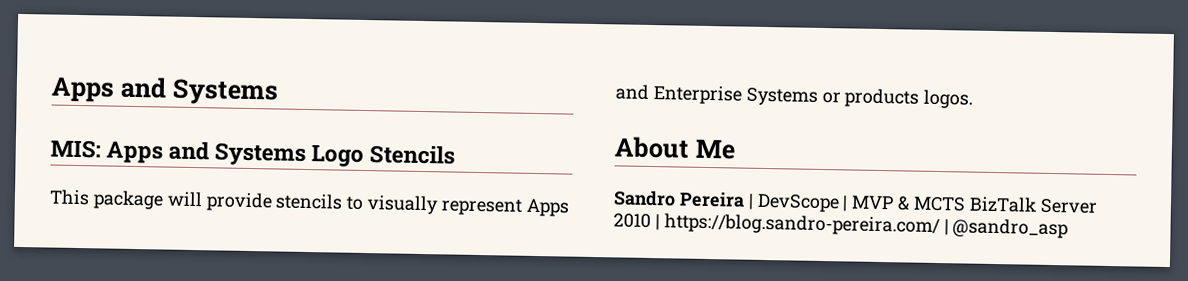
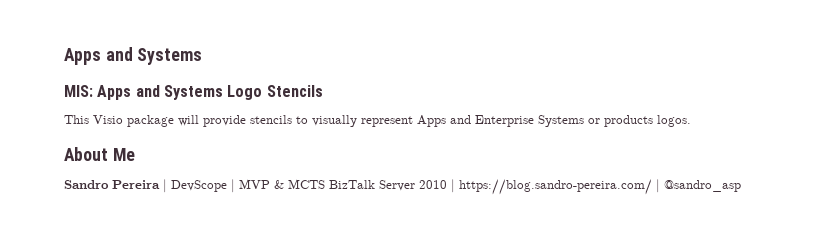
- This package will provide stencils to visually represent Apps and Enterprise Systems or products logos.
+ This Visio package will provide stencils to visually represent Apps and Enterprise Systems or products logos.

